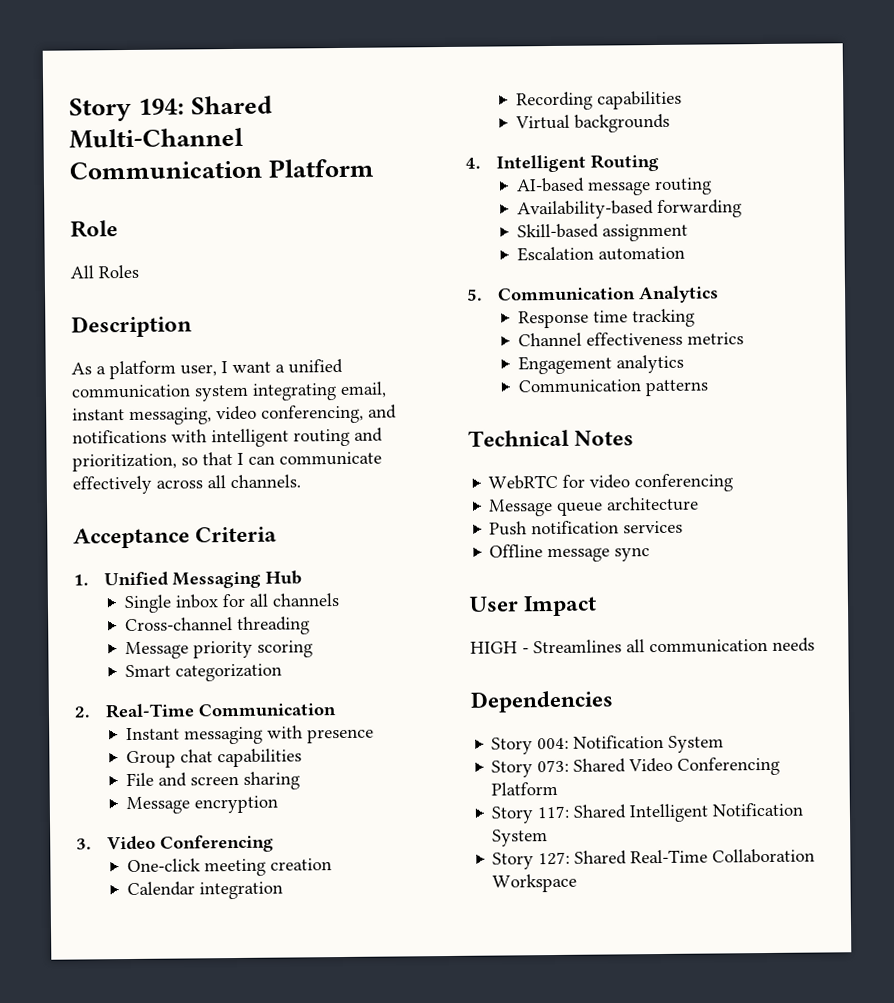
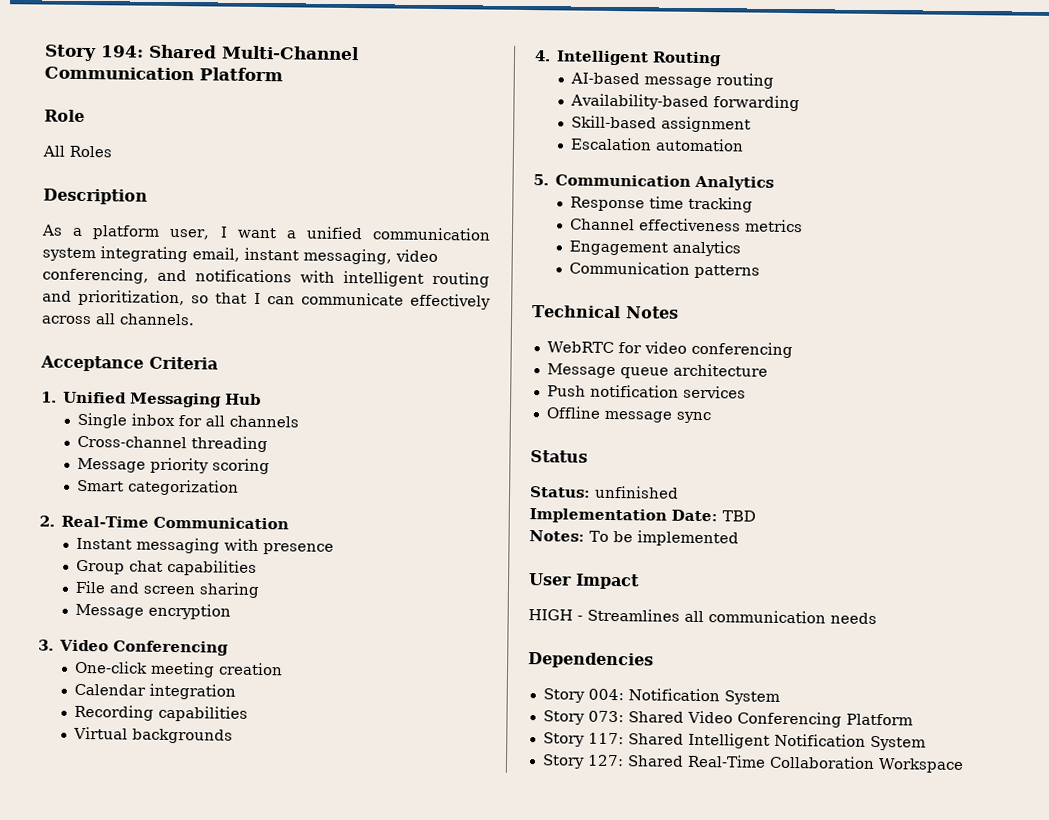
+ Status
+ Status: unfinished
+ Implementation Date: TBD
+ Notes: To be implemented

